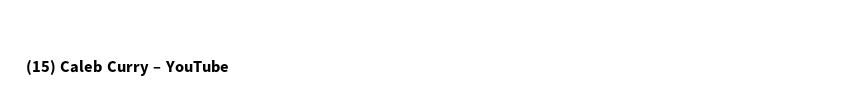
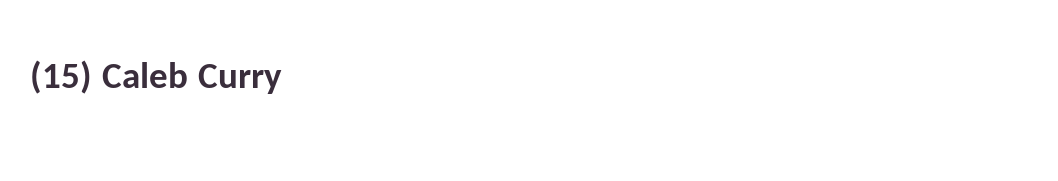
- (15) Caleb Curry – YouTube
+ (15) Caleb Curry

